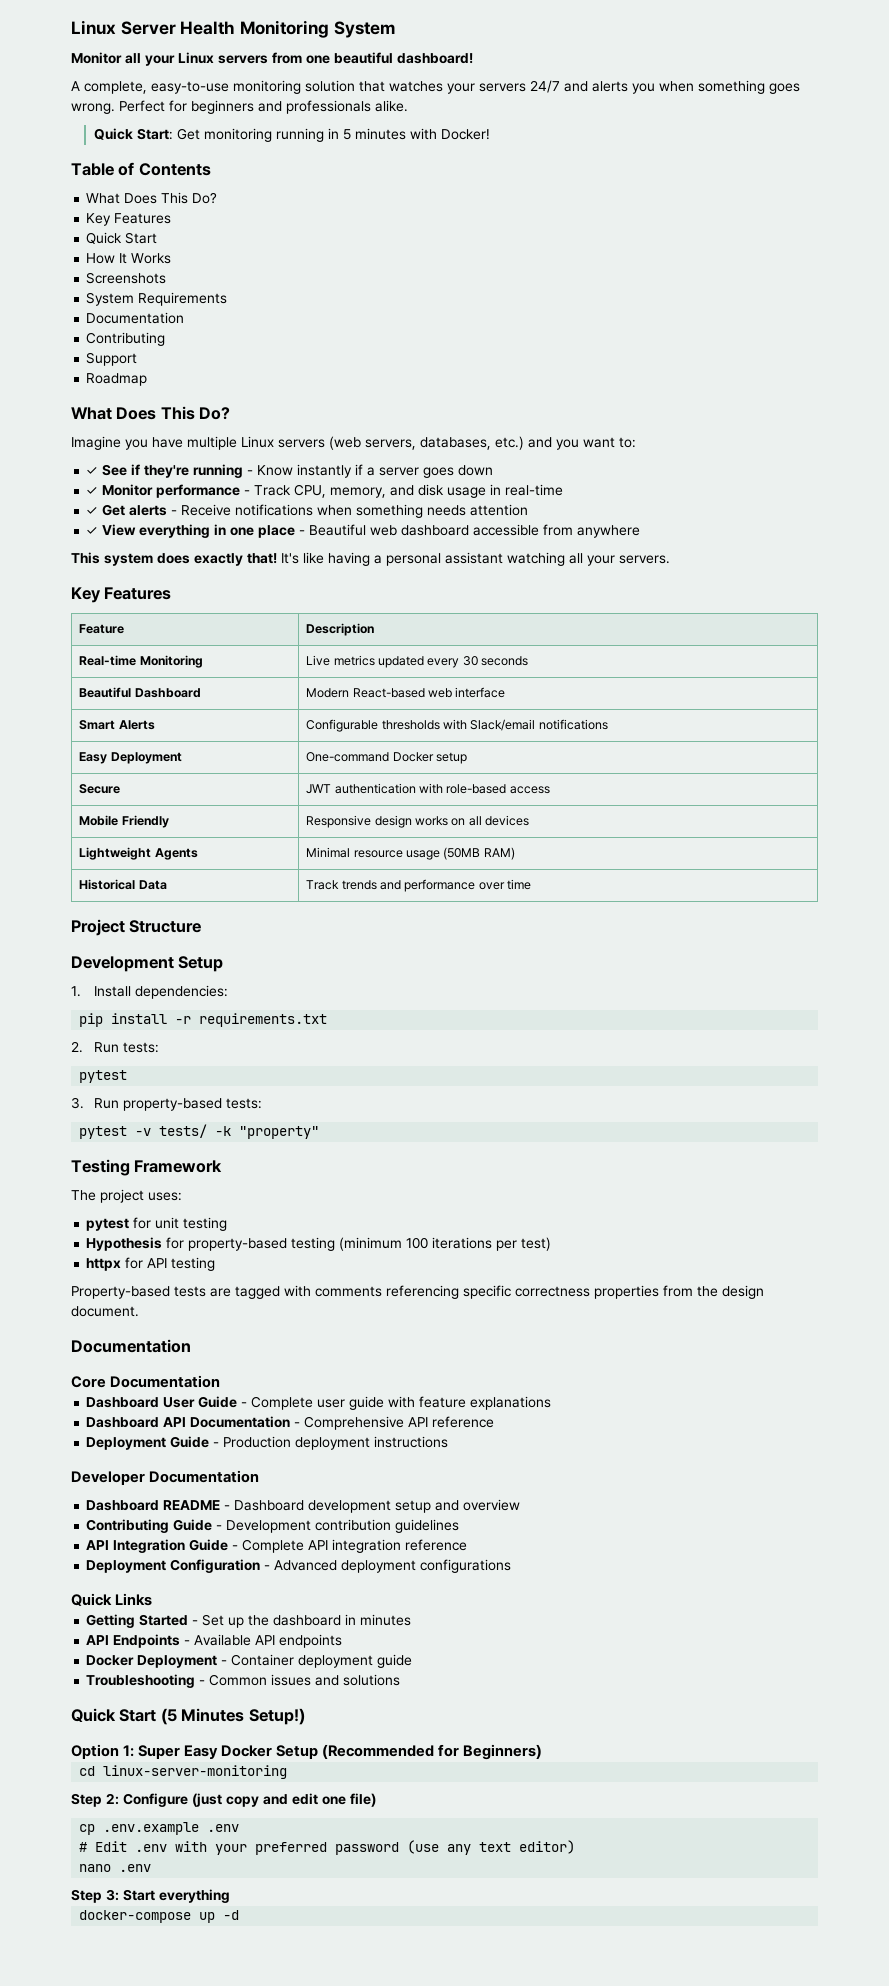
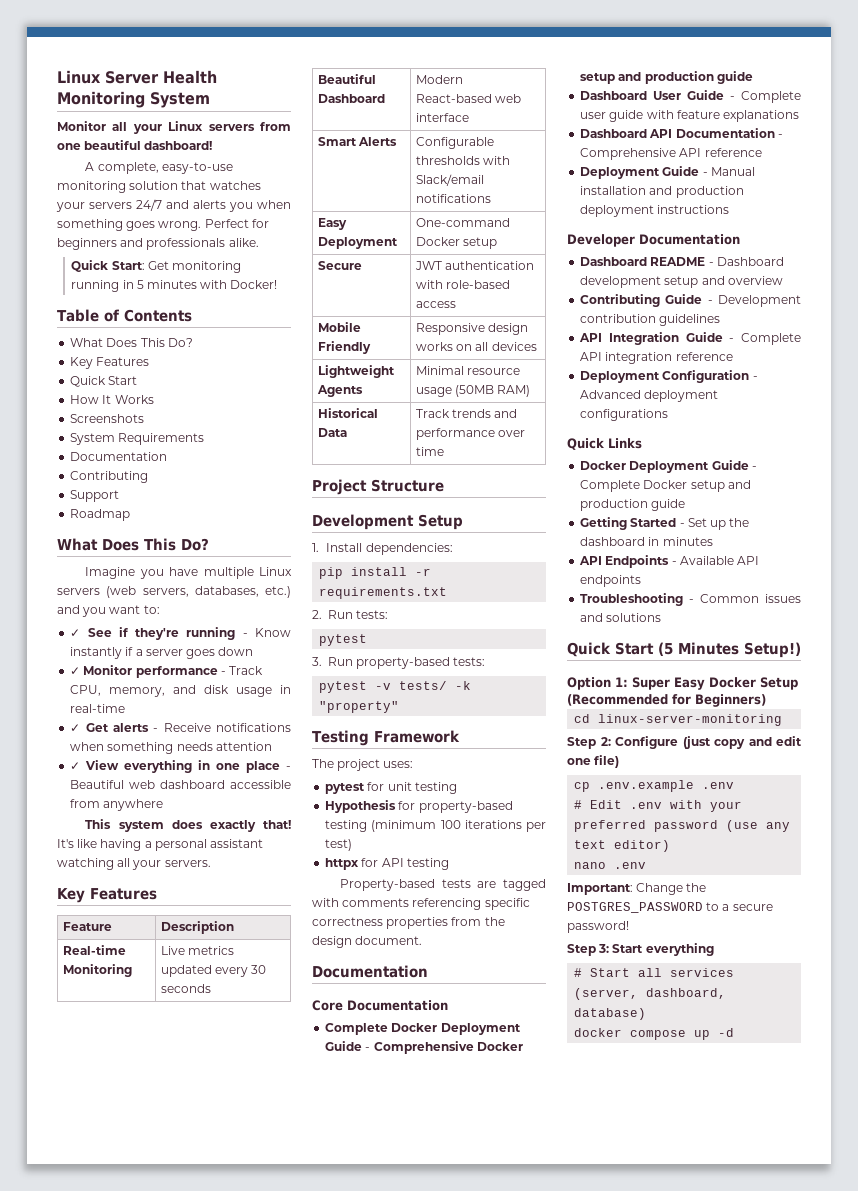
+ Complete Docker Deployment Guide - Comprehensive Docker setup and production guide
- Deployment Guide - Production deployment instructions
+ Deployment Guide - Manual installation and production deployment instructions
+ Docker Deployment Guide - Complete Docker setup and production guide
- Docker Deployment - Container deployment guide
+ Important: Change the POSTGRES_PASSWORD to a secure password!
  Step 3: Start everything
- docker-compose up -d
+ # Start all services (server, dashboard, database)
+ docker compose up -d

